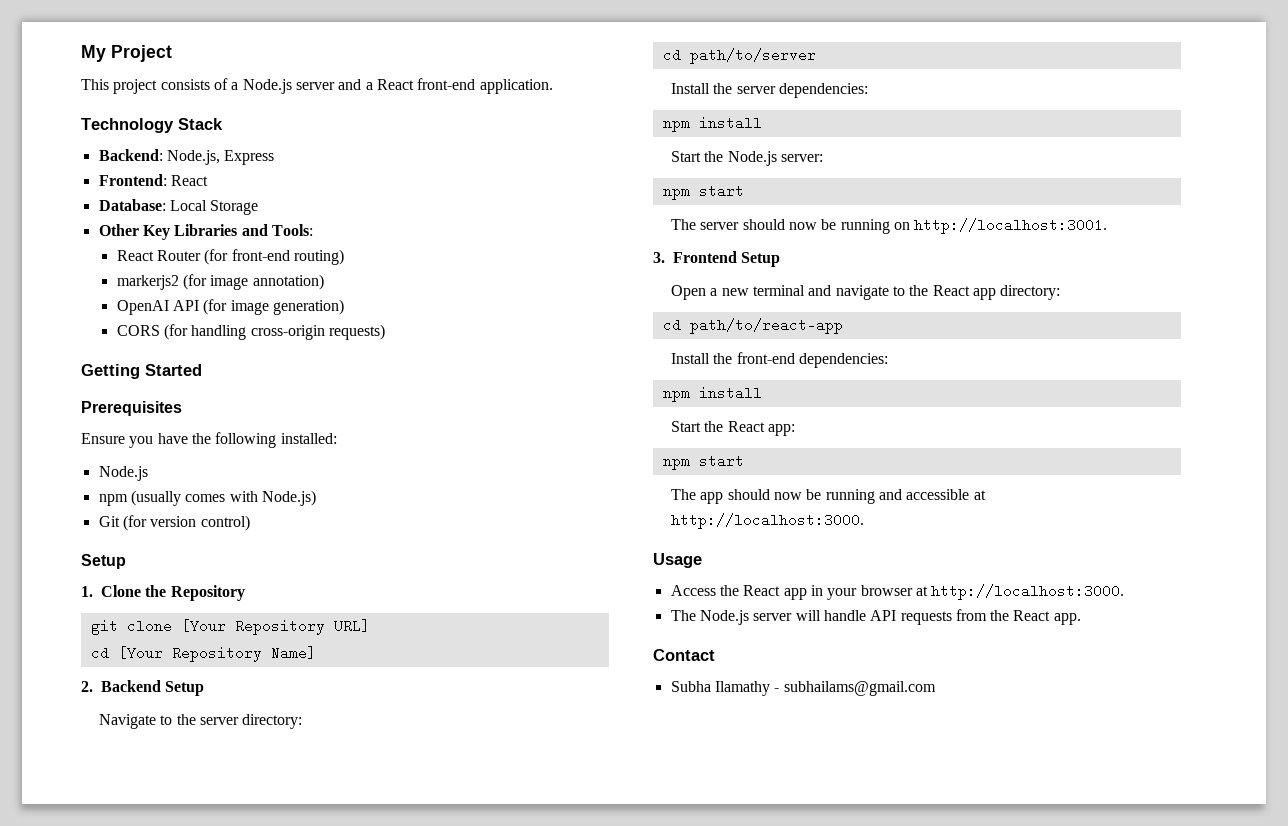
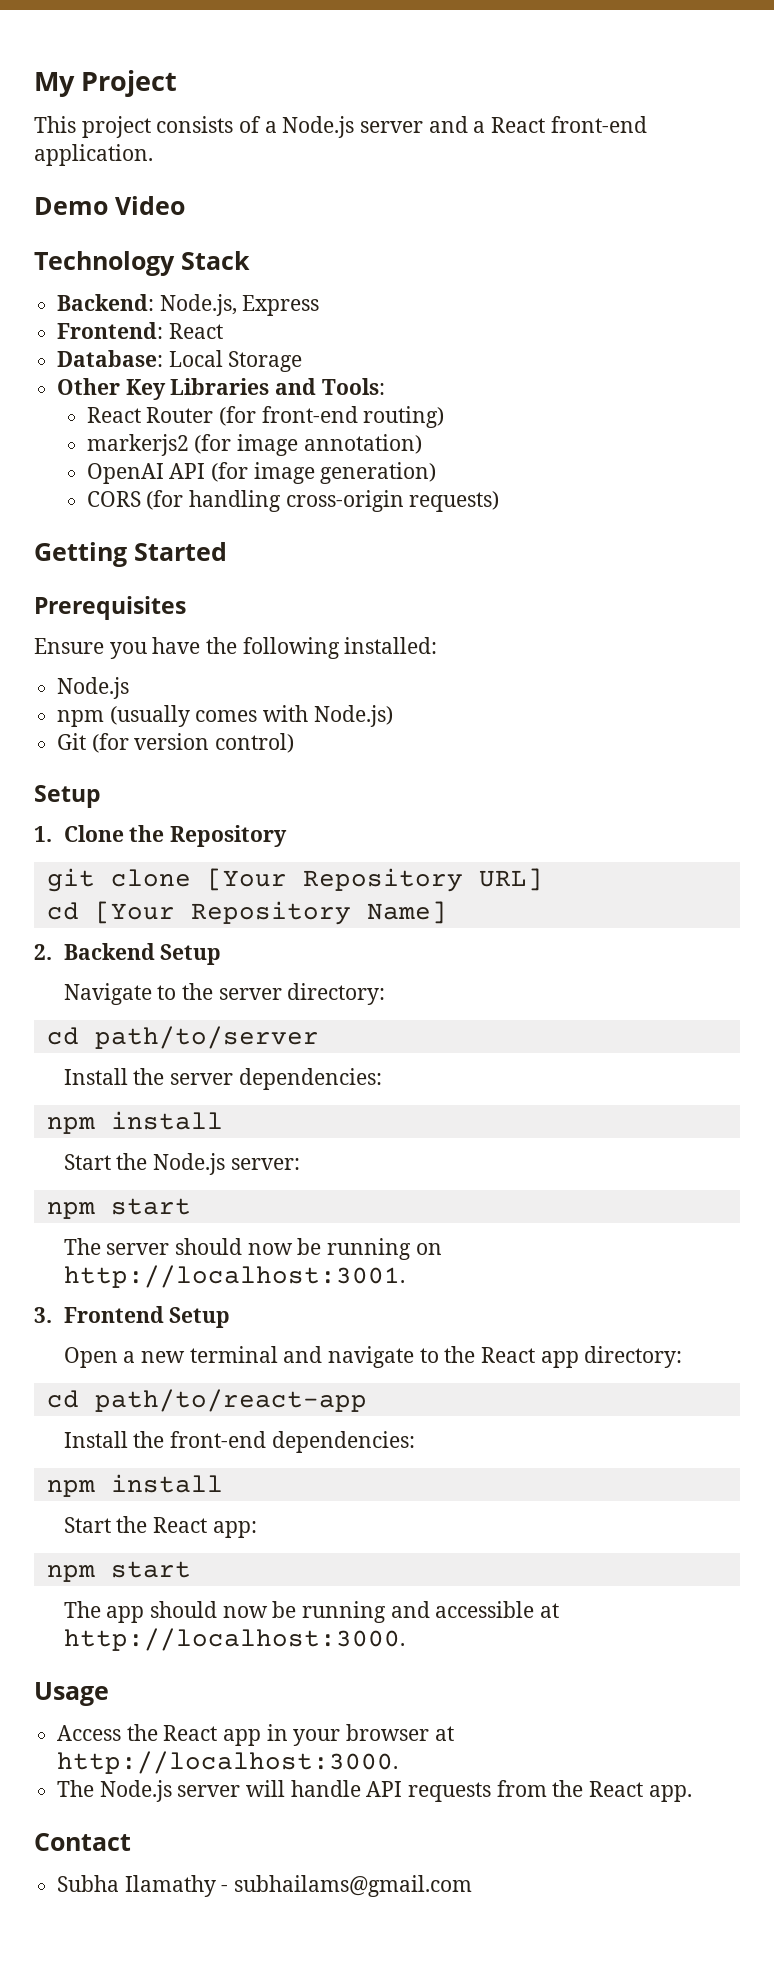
+ Demo Video

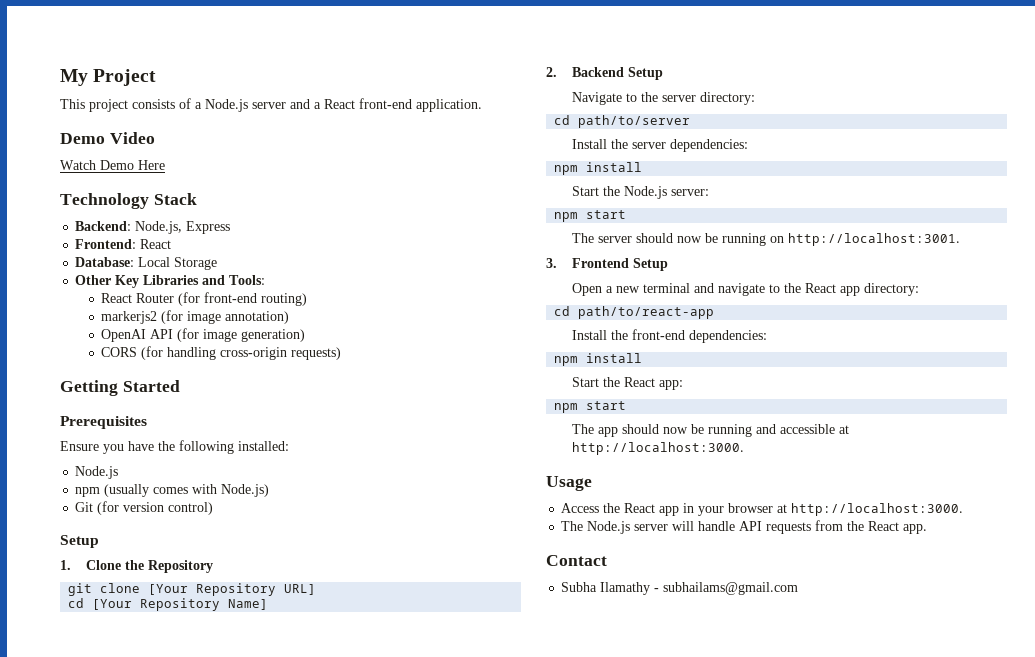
+ Watch Demo Here

